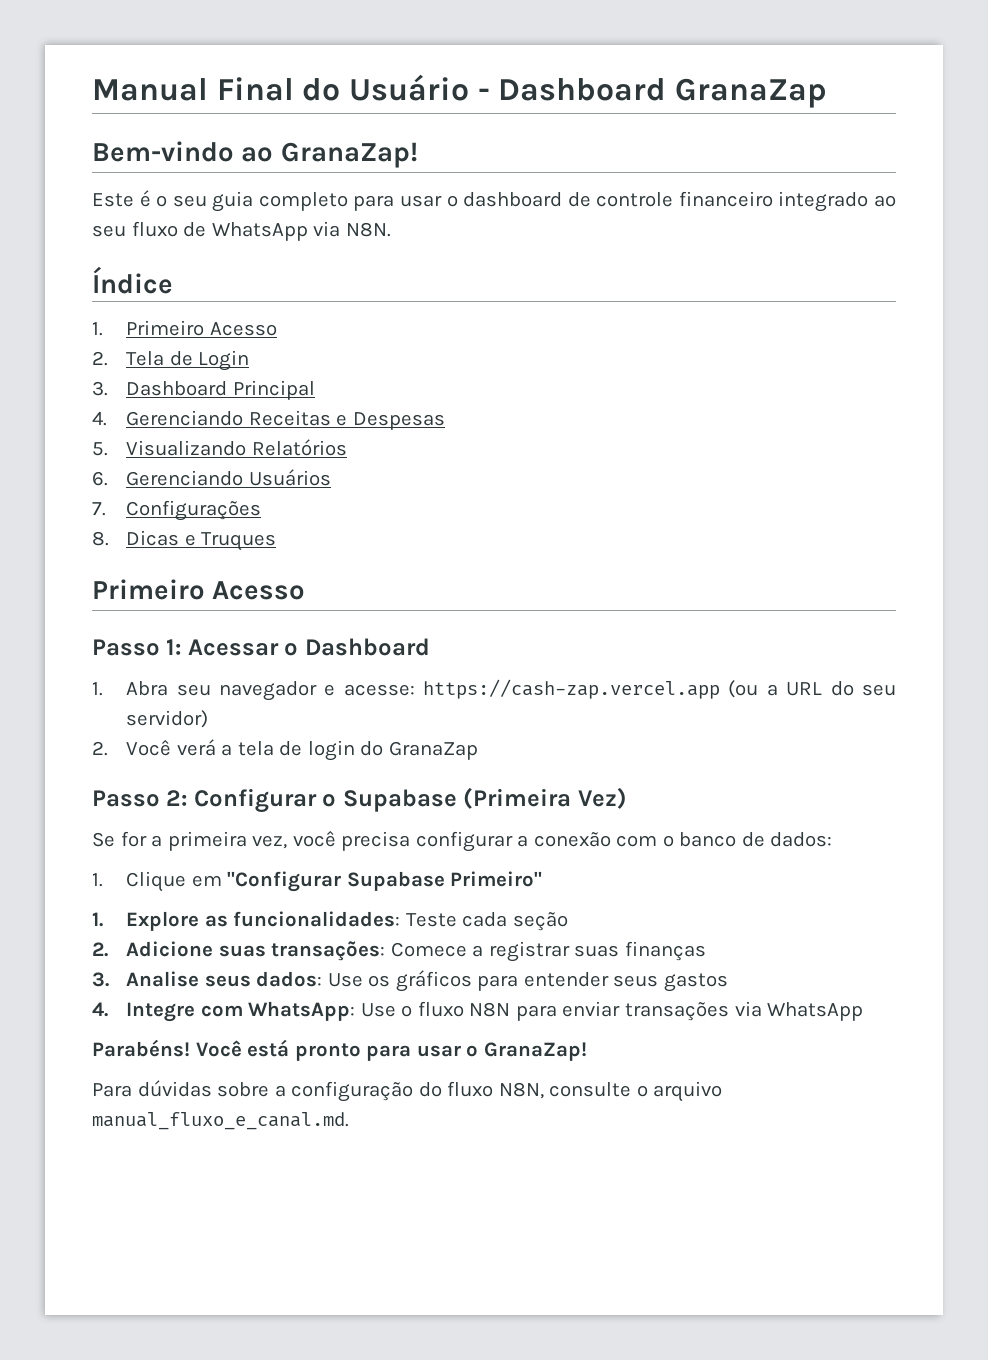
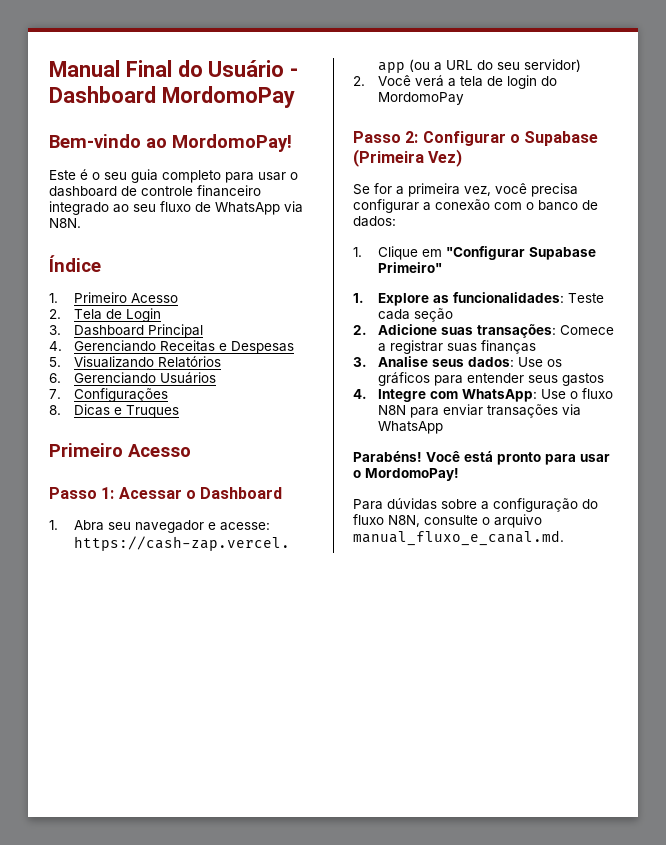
- Manual Final do Usuário - Dashboard GranaZap
+ Manual Final do Usuário - Dashboard MordomoPay
- Bem-vindo ao GranaZap!
+ Bem-vindo ao MordomoPay!
- 2. Você verá a tela de login do GranaZap
+ 2. Você verá a tela de login do MordomoPay
- Você está pronto para usar o GranaZap!
+ Você está pronto para usar o MordomoPay!

